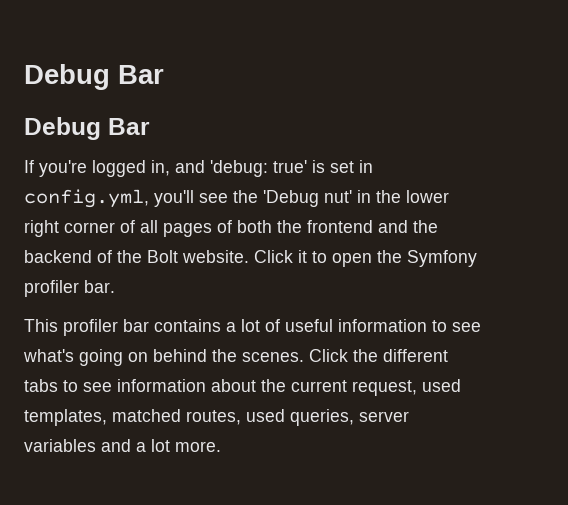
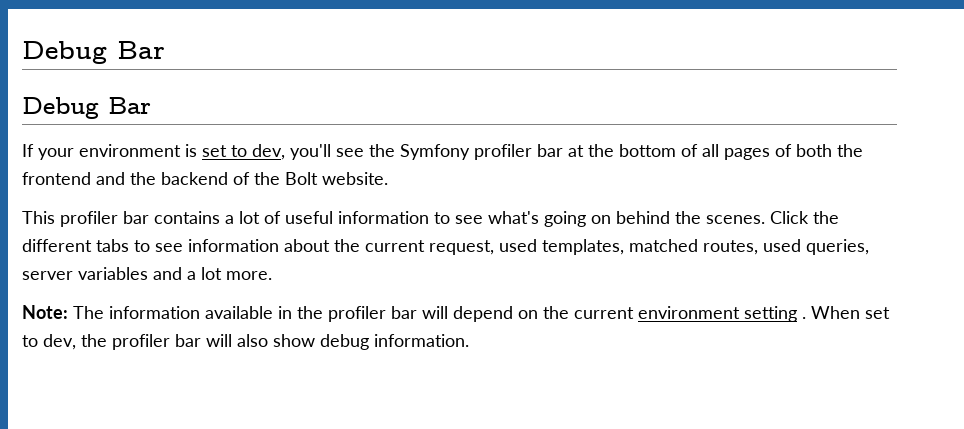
- If you're logged in, and 'debug: true' is set in config.yml, you'll see the 'Debug nut' in the lower right corner of all pages of both the frontend and the backend of the Bolt website. Click it to open the Symfony profiler bar.
+ If your environment is set to dev, you'll see the Symfony profiler bar at the bottom of all pages of both the frontend and the backend of the Bolt website.
+ Note: The information available in the profiler bar will depend on the current environment setting . When set to dev, the profiler bar will also show debug information.

